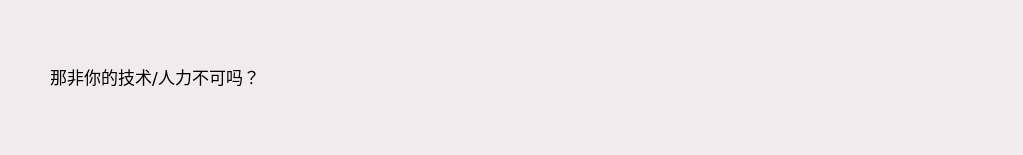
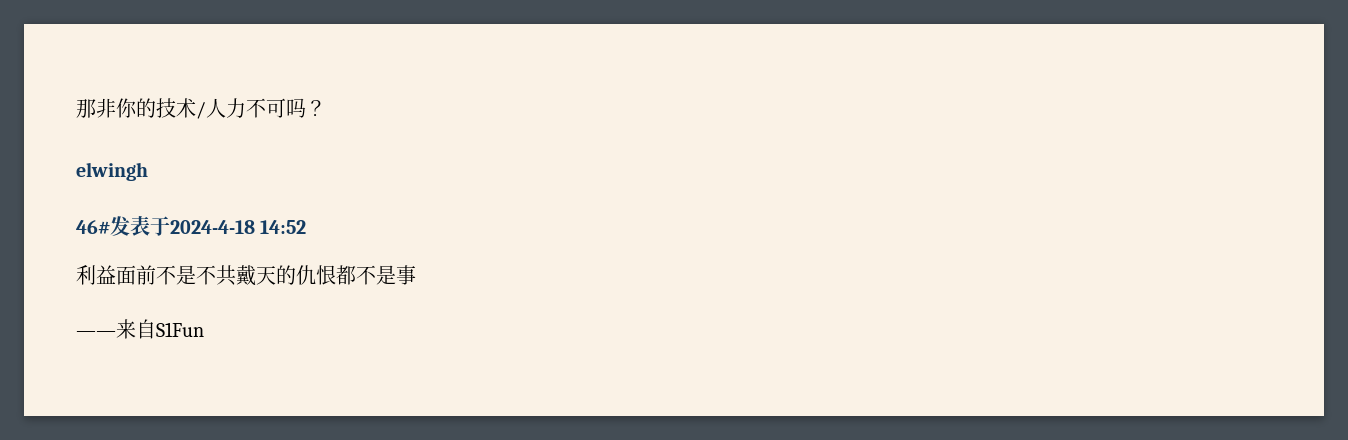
+ elwingh
+ 46#发表于2024-4-18 14:52
+ 利益面前不是不共戴天的仇恨都不是事
+ ——来自S1Fun

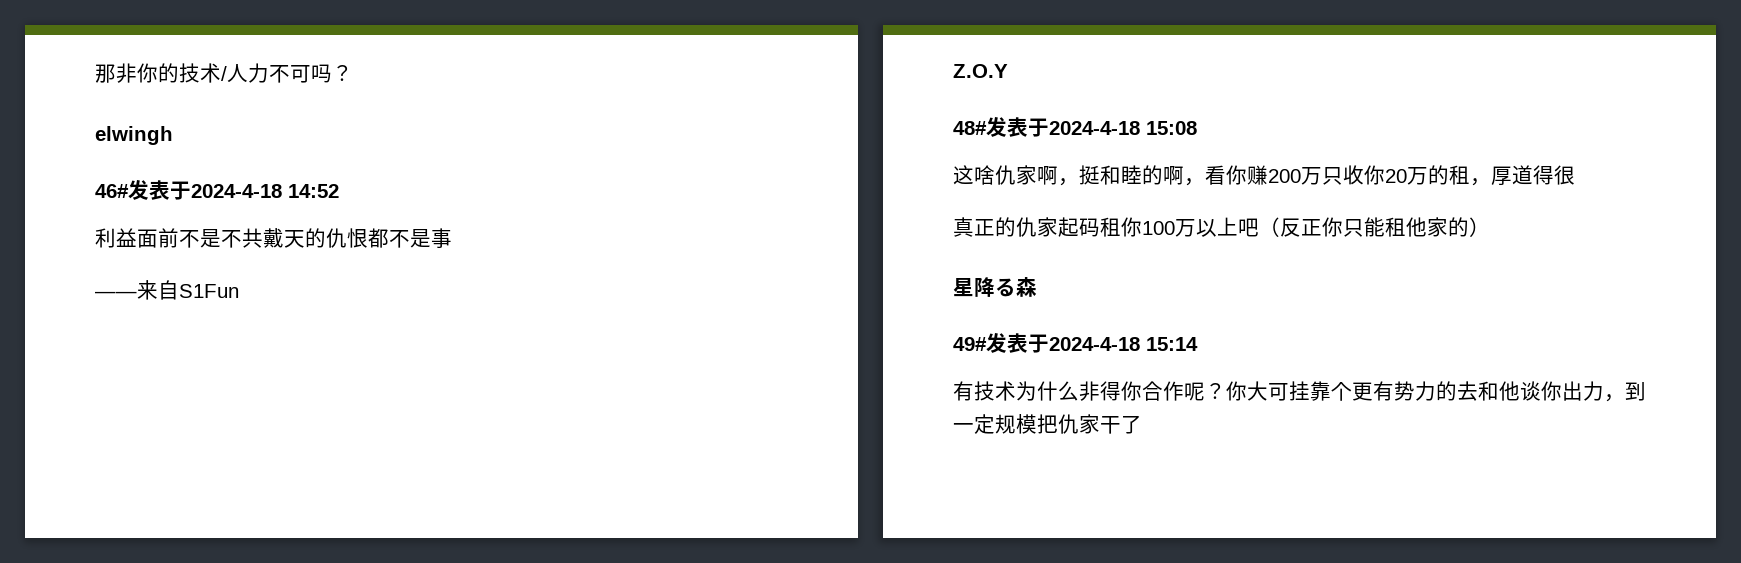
+ Z.O.Y
+ 48#发表于2024-4-18 15:08
+ 这啥仇家啊，挺和睦的啊，看你赚200万只收你20万的租，厚道得很
+ 真正的仇家起码租你100万以上吧（反正你只能租他家的）
+ 星降る森
+ 49#发表于2024-4-18 15:14
+ 有技术为什么非得你合作呢？你大可挂靠个更有势力的去和他谈你出力，到一定规模把仇家干了

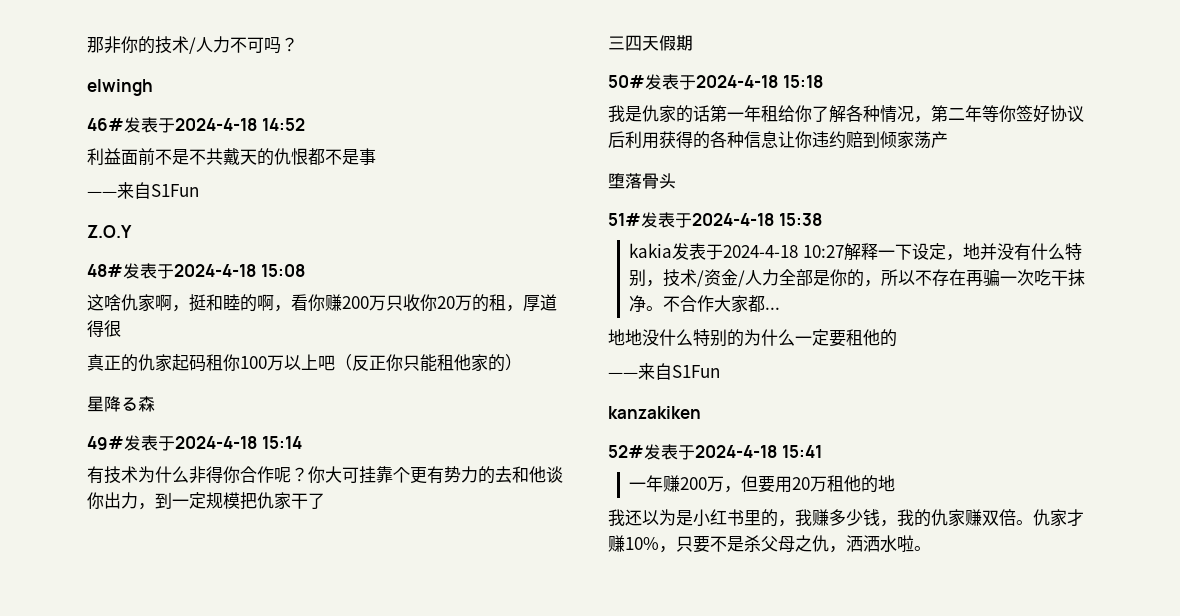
+ 三四天假期
+ 50#发表于2024-4-18 15:18
+ 我是仇家的话第一年租给你了解各种情况，第二年等你签好协议后利用获得的各种信息让你违约赔到倾家荡产
+ 堕落骨头
+ 51#发表于2024-4-18 15:38
+ kakia发表于2024-4-18 10:27解释一下设定，地并没有什么特别，技术/资金/人力全部是你的，所以不存在再骗一次吃干抹净。不合作大家都...
+ 地地没什么特别的为什么一定要租他的
+ ——来自S1Fun
+ kanzakiken
+ 52#发表于2024-4-18 15:41
+ 一年赚200万，但要用20万租他的地
+ 我还以为是小红书里的，我赚多少钱，我的仇家赚双倍。仇家才赚10%，只要不是杀父母之仇，洒洒水啦。

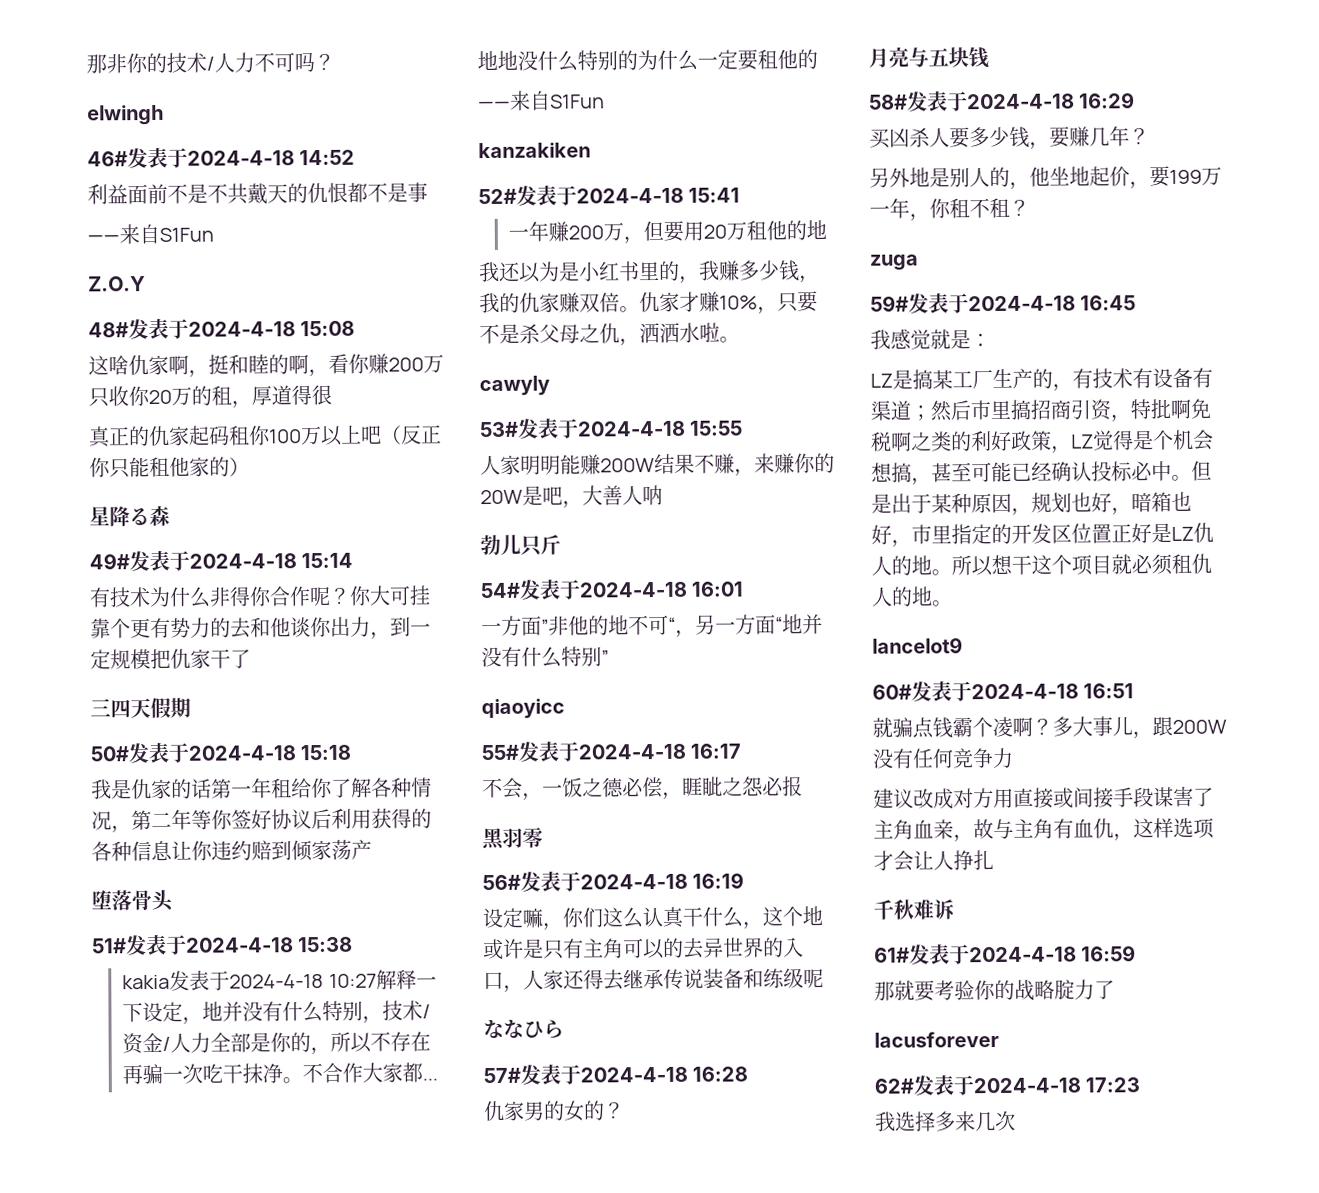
+ cawyly
+ 53#发表于2024-4-18 15:55
+ 人家明明能赚200W结果不赚，来赚你的20W是吧，大善人呐
+ 勃儿只斤
+ 54#发表于2024-4-18 16:01
+ 一方面”非他的地不可“，另一方面“地并没有什么特别”
+ qiaoyicc
+ 55#发表于2024-4-18 16:17
+ 不会，一饭之德必偿，睚眦之怨必报
+ 黑羽零
+ 56#发表于2024-4-18 16:19
+ 设定嘛，你们这么认真干什么，这个地或许是只有主角可以的去异世界的入口，人家还得去继承传说装备和练级呢
+ ななひら
+ 57#发表于2024-4-18 16:28
+ 仇家男的女的？
+ 月亮与五块钱
+ 58#发表于2024-4-18 16:29
+ 买凶杀人要多少钱，要赚几年？
+ 另外地是别人的，他坐地起价，要199万一年，你租不租？
+ zuga
+ 59#发表于2024-4-18 16:45
+ 我感觉就是：
+ LZ是搞某工厂生产的，有技术有设备有渠道；然后市里搞招商引资，特批啊免税啊之类的利好政策，LZ觉得是个机会想搞，甚至可能已经确认投标必中。但是出于某种原因，规划也好，暗箱也好，市里指定的开发区位置正好是LZ仇人的地。所以想干这个项目就必须租仇人的地。
+ lancelot9
+ 60#发表于2024-4-18 16:51
+ 就骗点钱霸个凌啊？多大事儿，跟200W没有任何竞争力
+ 建议改成对方用直接或间接手段谋害了主角血亲，故与主角有血仇，这样选项才会让人挣扎
+ 千秋难诉
+ 61#发表于2024-4-18 16:59
+ 那就要考验你的战略腚力了
+ lacusforever
+ 62#发表于2024-4-18 17:23
+ 我选择多来几次

